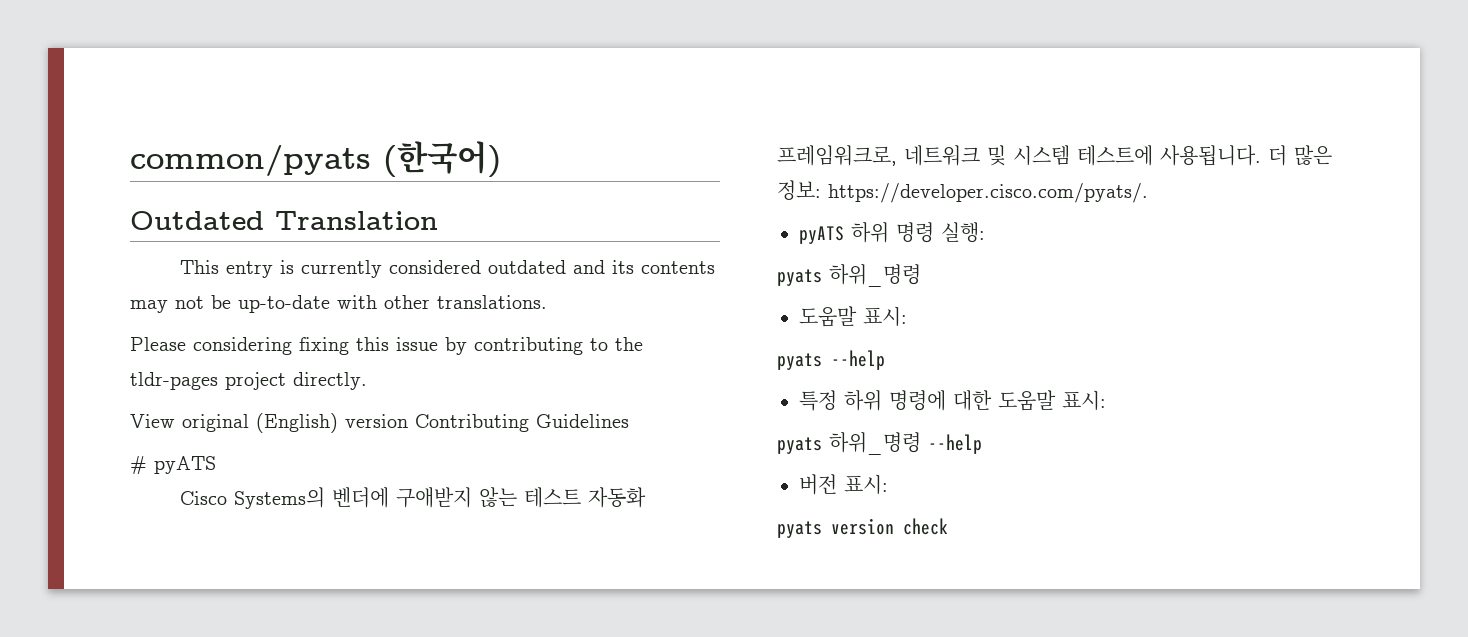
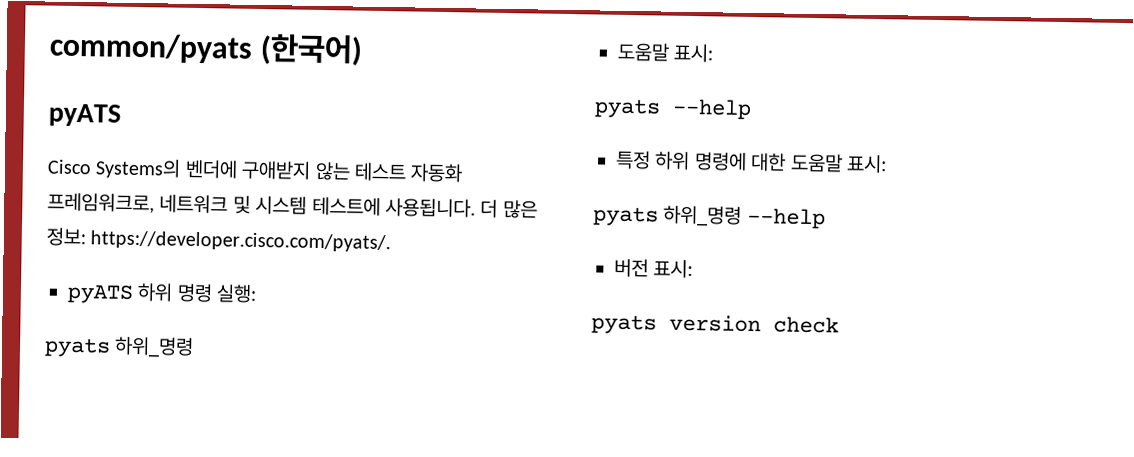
  common/pyats (한국어)
- Outdated Translation
- This entry is currently considered outdated and its contents may not be up-to-date with other translations.
- Please considering fixing this issue by contributing to the tldr-pages project directly.
- View original (English) version Contributing Guidelines
- # pyATS
+ pyATS

